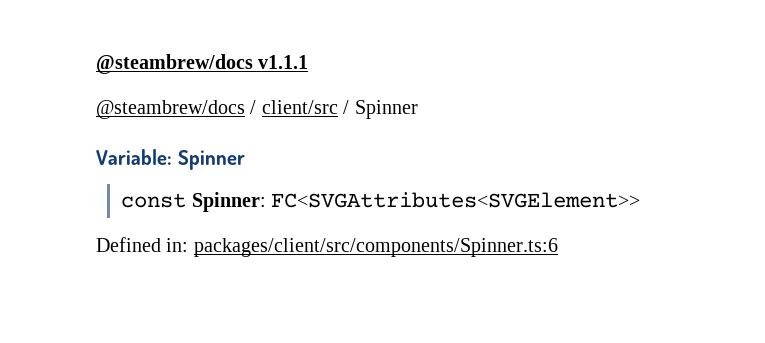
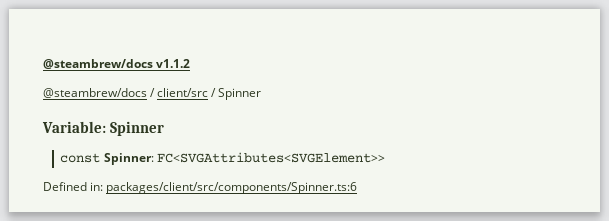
- @steambrew/docs v1.1.1
+ @steambrew/docs v1.1.2

